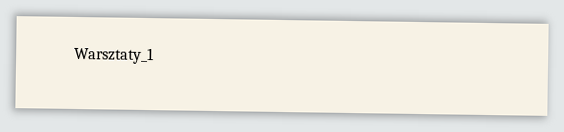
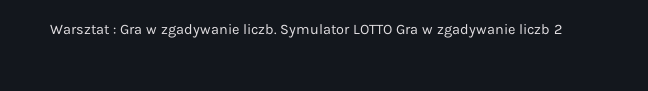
- Warsztaty_1
+ Warsztat : Gra w zgadywanie liczb. Symulator LOTTO Gra w zgadywanie liczb 2

